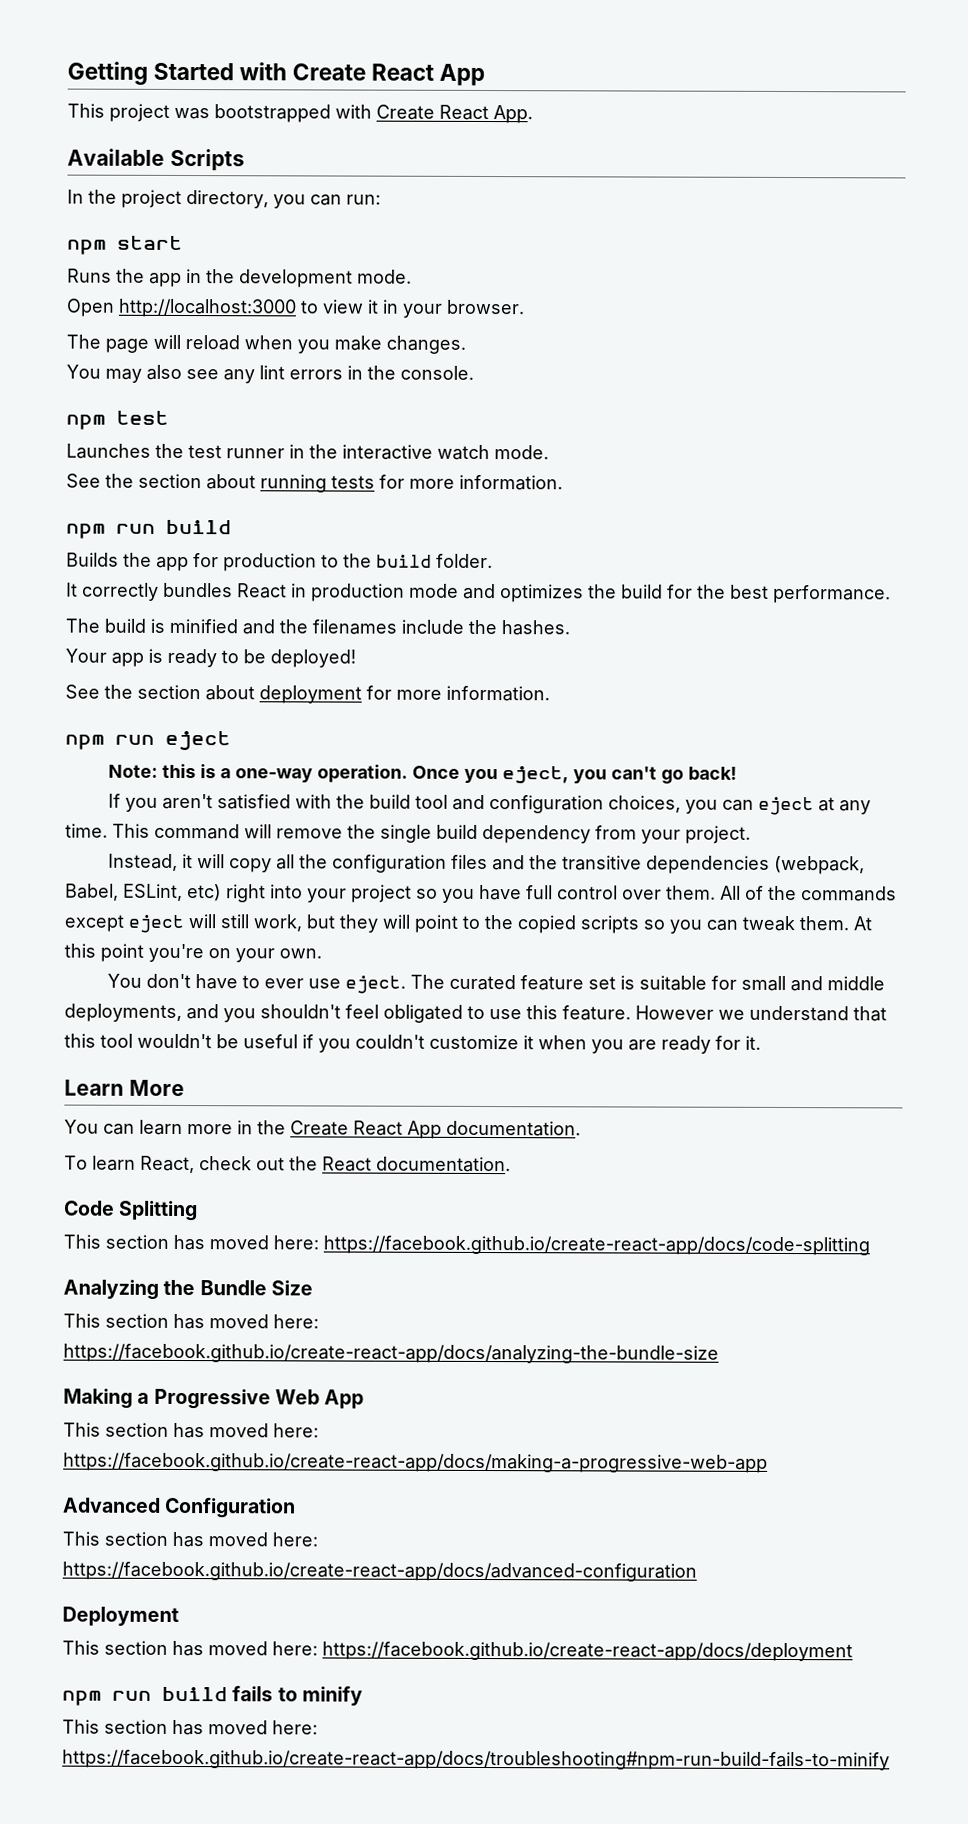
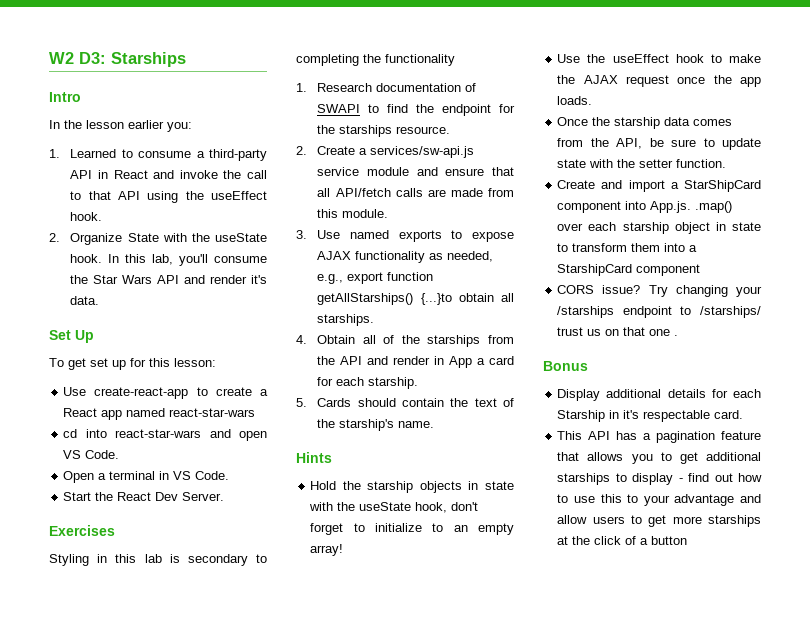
- Getting Started with Create React App
- This project was bootstrapped with Create React App.
- Available Scripts
- In the project directory, you can run:
- npm start
- Runs the app in the development mode.
- Open http://localhost:3000 to view it in your browser.
- The page will reload when you make changes.
- You may also see any lint errors in the console.
- npm test
- Launches the test runner in the interactive watch mode.
- See the section about running tests for more information.
- npm run build
- Builds the app for production to the build folder.
- It correctly bundles React in production mode and optimizes the build for the best performance.
- The build is minified and the filenames include the hashes.
- Your app is ready to be deployed!
- See the section about deployment for more information.
- npm run eject
- Note: this is a one-way operation. Once you eject, you can't go back!
- If you aren't satisfied with the build tool and configuration choices, you can eject at any time. This command will remove the single build dependency from your project.
- Instead, it will copy all the configuration files and the transitive dependencies (webpack, Babel, ESLint, etc) right into your project so you have full control over them. All of the commands except eject will still work, but they will point to the copied scripts so you can tweak them. At this point you're on your own.
- You don't have to ever use eject. The curated feature set is suitable for small and middle deployments, and you shouldn't feel obligated to use this feature. However we understand that this tool wouldn't be useful if you couldn't customize it when you are ready for it.
- Learn More
- You can learn more in the Create React App documentation.
- To learn React, check out the React documentation.
- Code Splitting
- This section has moved here: https://facebook.github.io/create-react-app/docs/code-splitting
- Analyzing the Bundle Size
- This section has moved here: https://facebook.github.io/create-react-app/docs/analyzing-the-bundle-size
- Making a Progressive Web App
- This section has moved here: https://facebook.github.io/create-react-app/docs/making-a-progressive-web-app
- Advanced Configuration
- This section has moved here: https://facebook.github.io/create-react-app/docs/advanced-configuration
- Deployment
- This section has moved here: https://facebook.github.io/create-react-app/docs/deployment
- npm run build fails to minify
- This section has moved here: https://facebook.github.io/create-react-app/docs/troubleshooting#npm-run-build-fails-to-minify
+ W2 D3: Starships
+ Intro
+ In the lesson earlier you:
+ 1. Learned to consume a third-party API in React and invoke the call to that API using the useEffect hook.
+ 2. Organize State with the useState hook. In this lab, you'll consume the Star Wars API and render it's data.
+ Set Up
+ To get set up for this lesson:
+ Use create-react-app to create a React app named react-star-wars
+ cd into react-star-wars and open VS Code.
+ Open a terminal in VS Code.
+ Start the React Dev Server.
+ Exercises
+ Styling in this lab is secondary to completing the functionality
+ 1. Research documentation of SWAPI to find the endpoint for the starships resource.
+ 2. Create a services/sw-api.js service module and ensure that all API/fetch calls are made from this module.
+ 3. Use named exports to expose AJAX functionality as needed, e.g., export function getAllStarships() {...}to obtain all starships.
+ 4. Obtain all of the starships from the API and render in App a card for each starship.
+ 5. Cards should contain the text of the starship's name.
+ Hints
+ Hold the starship objects in state with the useState hook, don't forget to initialize to an empty array!
+ Use the useEffect hook to make the AJAX request once the app loads.
+ Once the starship data comes from the API, be sure to update state with the setter function.
+ Create and import a StarShipCard component into App.js. .map() over each starship object in state to transform them into a StarshipCard component
+ CORS issue? Try changing your /starships endpoint to /starships/ trust us on that one .
+ Bonus
+ Display additional details for each Starship in it's respectable card.
+ This API has a pagination feature that allows you to get additional starships to display - find out how to use this to your advantage and allow users to get more starships at the click of a button

